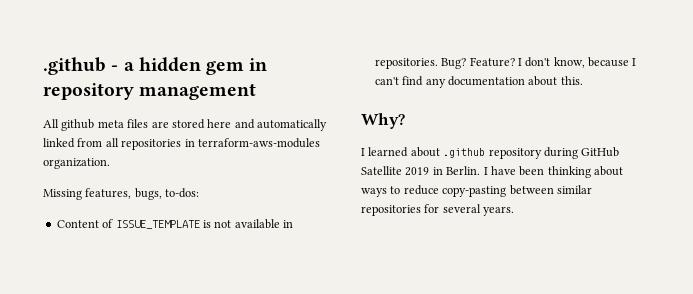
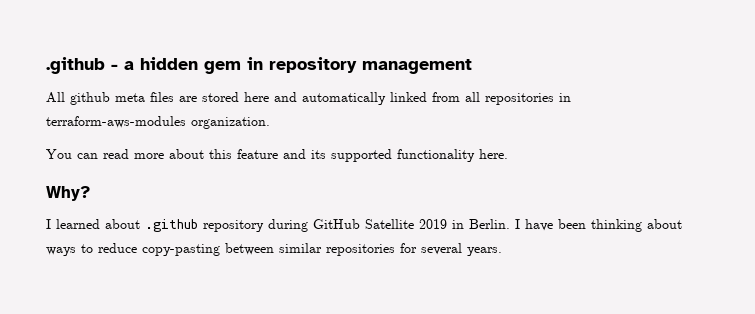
- Missing features, bugs, to-dos:
- Content of ISSUE_TEMPLATE is not available in repositories. Bug? Feature? I don't know, because I can't find any documentation about this.
+ You can read more about this feature and its supported functionality here.

